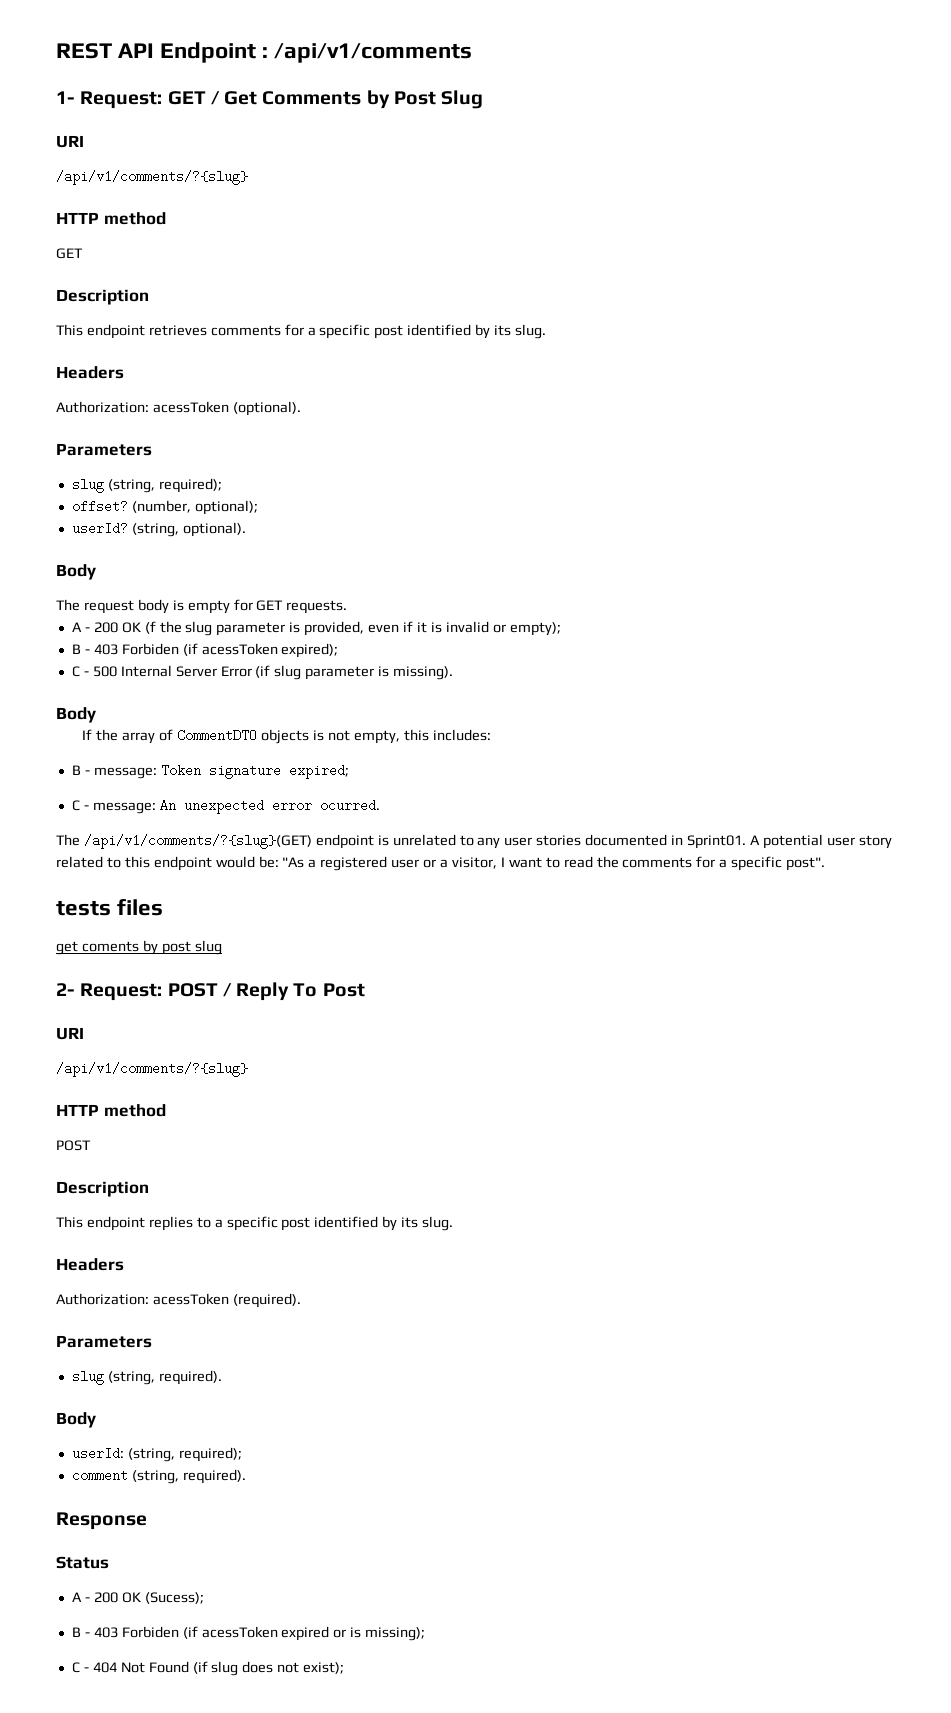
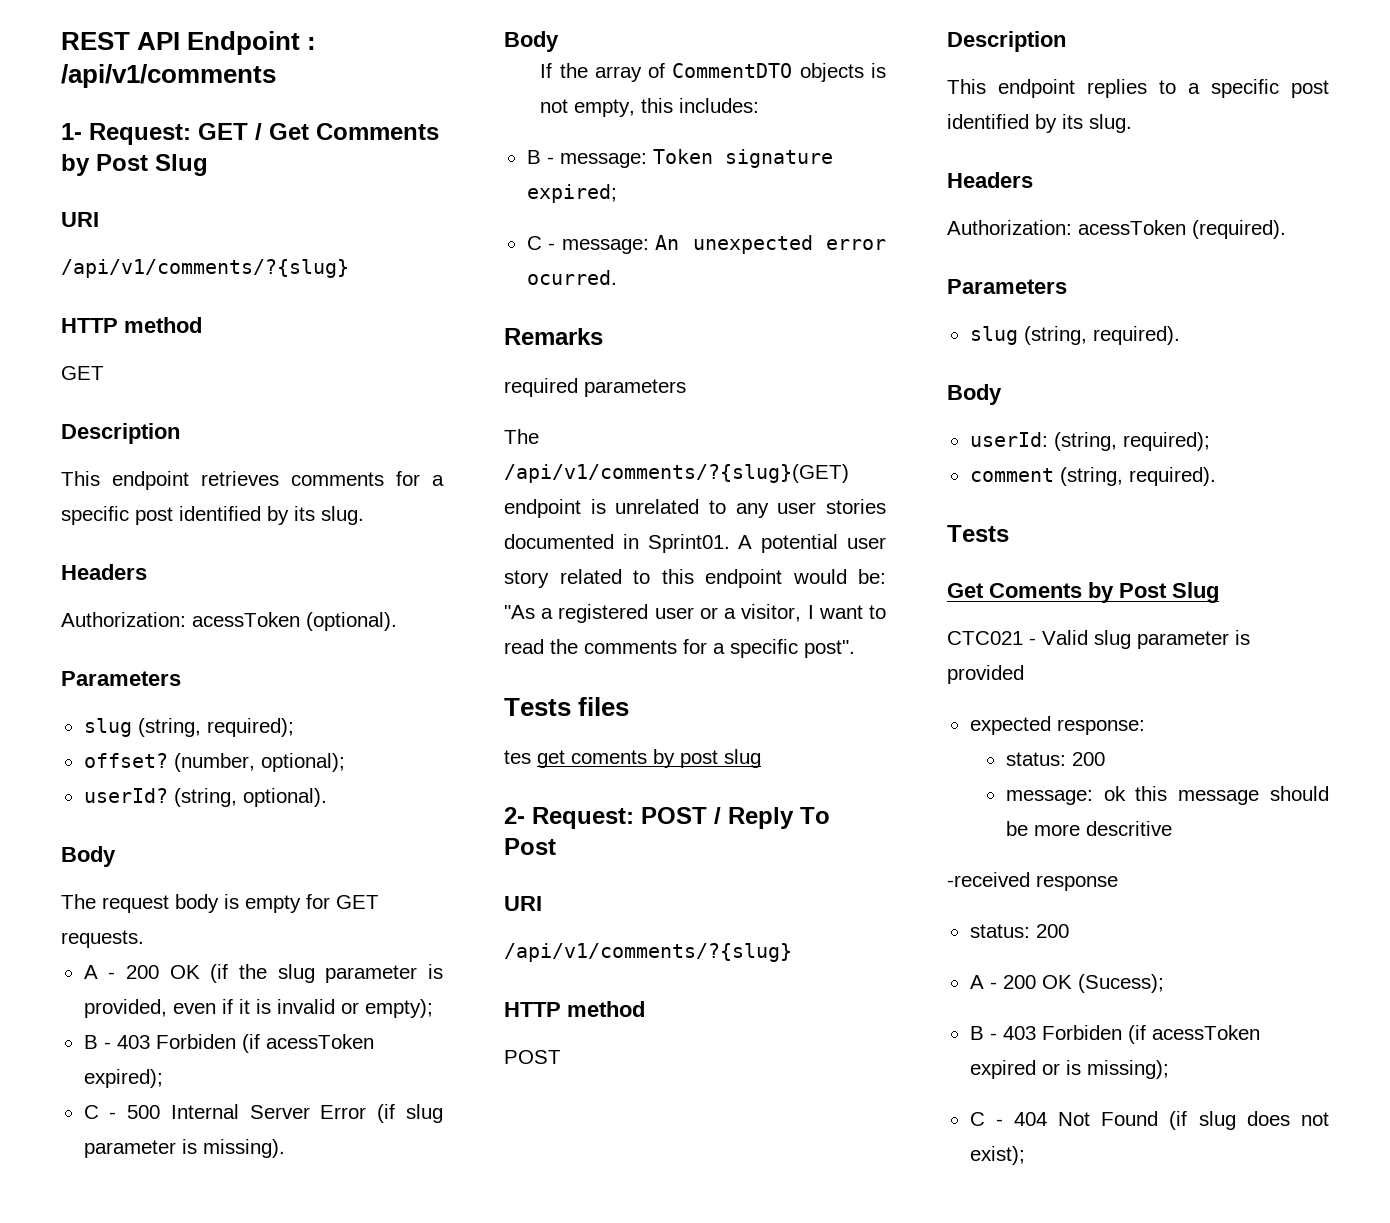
- A - 200 OK (f the slug parameter is provided, even if it is invalid or empty);
+ A - 200 OK (if the slug parameter is provided, even if it is invalid or empty);
+ Remarks
+ required parameters
- tests files
+ Tests files
- get coments by post slug
+ tes get coments by post slug
  comment (string, required).
- Response
- Status
+ Tests
+ Get Coments by Post Slug
+ CTC021 - Valid slug parameter is provided
+ expected response:
+ status: 200
+ message: ok this message should be more descritive
+ -received response
+ status: 200

